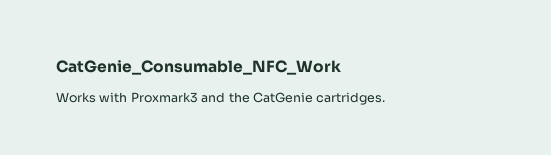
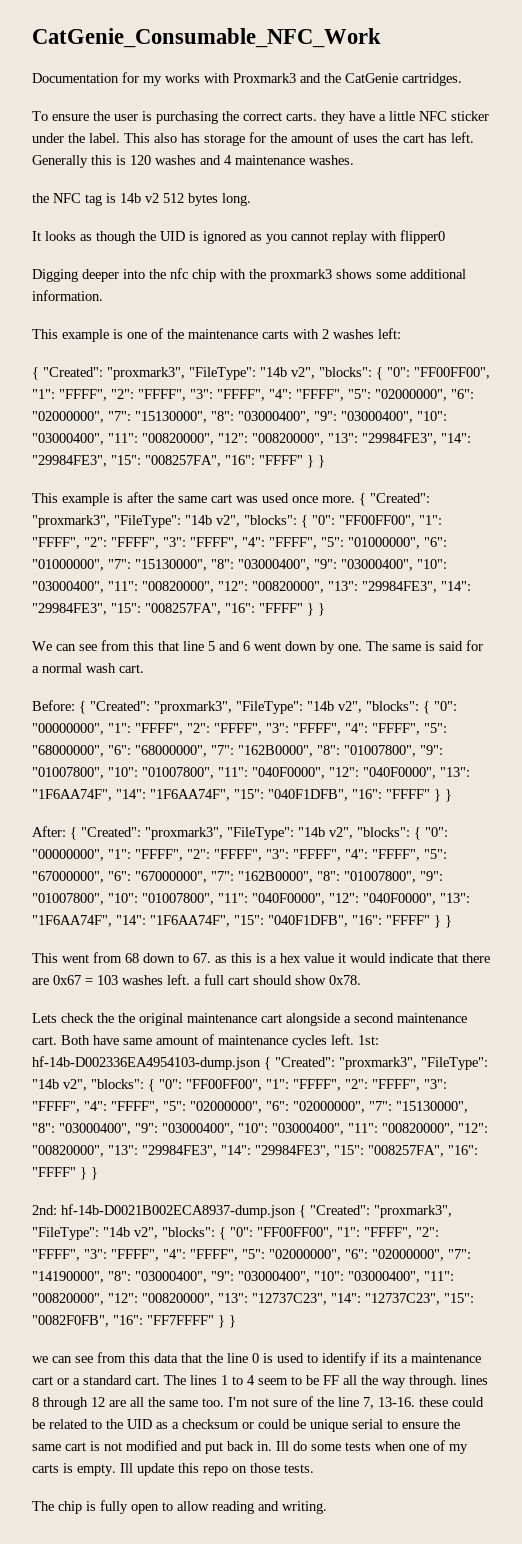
- Works with Proxmark3 and the CatGenie cartridges.
+ Documentation for my works with Proxmark3 and the CatGenie cartridges.
+ To ensure the user is purchasing the correct carts. they have a little NFC sticker under the label. This also has storage for the amount of uses the cart has left. Generally this is 120 washes and 4 maintenance washes.
+ the NFC tag is 14b v2 512 bytes long.
+ It looks as though the UID is ignored as you cannot replay with flipper0
+ Digging deeper into the nfc chip with the proxmark3 shows some additional information.
+ This example is one of the maintenance carts with 2 washes left:
+ { "Created": "proxmark3", "FileType": "14b v2", "blocks": { "0": "FF00FF00", "1": "FFFF", "2": "FFFF", "3": "FFFF", "4": "FFFF", "5": "02000000", "6": "02000000", "7": "15130000", "8": "03000400", "9": "03000400", "10": "03000400", "11": "00820000", "12": "00820000", "13": "29984FE3", "14": "29984FE3", "15": "008257FA", "16": "FFFF" } }
+ This example is after the same cart was used once more. { "Created": "proxmark3", "FileType": "14b v2", "blocks": { "0": "FF00FF00", "1": "FFFF", "2": "FFFF", "3": "FFFF", "4": "FFFF", "5": "01000000", "6": "01000000", "7": "15130000", "8": "03000400", "9": "03000400", "10": "03000400", "11": "00820000", "12": "00820000", "13": "29984FE3", "14": "29984FE3", "15": "008257FA", "16": "FFFF" } }
+ We can see from this that line 5 and 6 went down by one. The same is said for a normal wash cart.
+ Before: { "Created": "proxmark3", "FileType": "14b v2", "blocks": { "0": "00000000", "1": "FFFF", "2": "FFFF", "3": "FFFF", "4": "FFFF", "5": "68000000", "6": "68000000", "7": "162B0000", "8": "01007800", "9": "01007800", "10": "01007800", "11": "040F0000", "12": "040F0000", "13": "1F6AA74F", "14": "1F6AA74F", "15": "040F1DFB", "16": "FFFF" } }
+ After: { "Created": "proxmark3", "FileType": "14b v2", "blocks": { "0": "00000000", "1": "FFFF", "2": "FFFF", "3": "FFFF", "4": "FFFF", "5": "67000000", "6": "67000000", "7": "162B0000", "8": "01007800", "9": "01007800", "10": "01007800", "11": "040F0000", "12": "040F0000", "13": "1F6AA74F", "14": "1F6AA74F", "15": "040F1DFB", "16": "FFFF" } }
+ This went from 68 down to 67. as this is a hex value it would indicate that there are 0x67 = 103 washes left. a full cart should show 0x78.
+ Lets check the the original maintenance cart alongside a second maintenance cart. Both have same amount of maintenance cycles left. 1st: hf-14b-D002336EA4954103-dump.json { "Created": "proxmark3", "FileType": "14b v2", "blocks": { "0": "FF00FF00", "1": "FFFF", "2": "FFFF", "3": "FFFF", "4": "FFFF", "5": "02000000", "6": "02000000", "7": "15130000", "8": "03000400", "9": "03000400", "10": "03000400", "11": "00820000", "12": "00820000", "13": "29984FE3", "14": "29984FE3", "15": "008257FA", "16": "FFFF" } }
+ 2nd: hf-14b-D0021B002ECA8937-dump.json { "Created": "proxmark3", "FileType": "14b v2", "blocks": { "0": "FF00FF00", "1": "FFFF", "2": "FFFF", "3": "FFFF", "4": "FFFF", "5": "02000000", "6": "02000000", "7": "14190000", "8": "03000400", "9": "03000400", "10": "03000400", "11": "00820000", "12": "00820000", "13": "12737C23", "14": "12737C23", "15": "0082F0FB", "16": "FF7FFFF" } }
+ we can see from this data that the line 0 is used to identify if its a maintenance cart or a standard cart. The lines 1 to 4 seem to be FF all the way through. lines 8 through 12 are all the same too. I'm not sure of the line 7, 13-16. these could be related to the UID as a checksum or could be unique serial to ensure the same cart is not modified and put back in. Ill do some tests when one of my carts is empty. Ill update this repo on those tests.
+ The chip is fully open to allow reading and writing.

